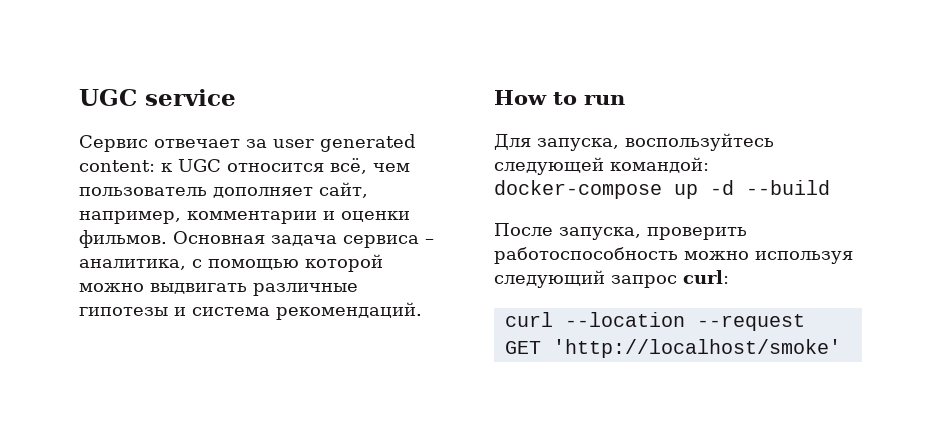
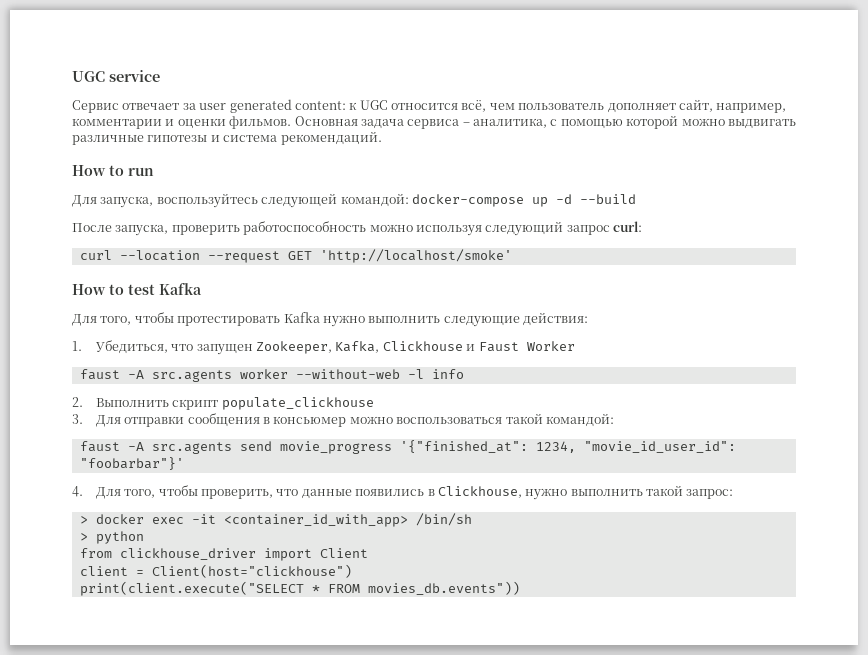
+ How to test Kafka
+ Для того, чтобы протестировать Kafka нужно выполнить следующие действия:
+ 1. Убедиться, что запущен Zookeeper, Kafka, Clickhouse и Faust Worker
+ faust -A src.agents worker --without-web -l info
+ 2. Выполнить скрипт populate_clickhouse
+ 3. Для отправки сообщения в консьюмер можно воспользоваться такой командой:
+ faust -A src.agents send movie_progress '{"finished_at": 1234, "movie_id_user_id": "foobarbar"}'
+ 4. Для того, чтобы проверить, что данные появились в Clickhouse, нужно выполнить такой запрос:
+ > docker exec -it <container_id_with_app> /bin/sh
+ > python
+ from clickhouse_driver import Client
+ client = Client(host="clickhouse")
+ print(client.execute("SELECT * FROM movies_db.events"))

